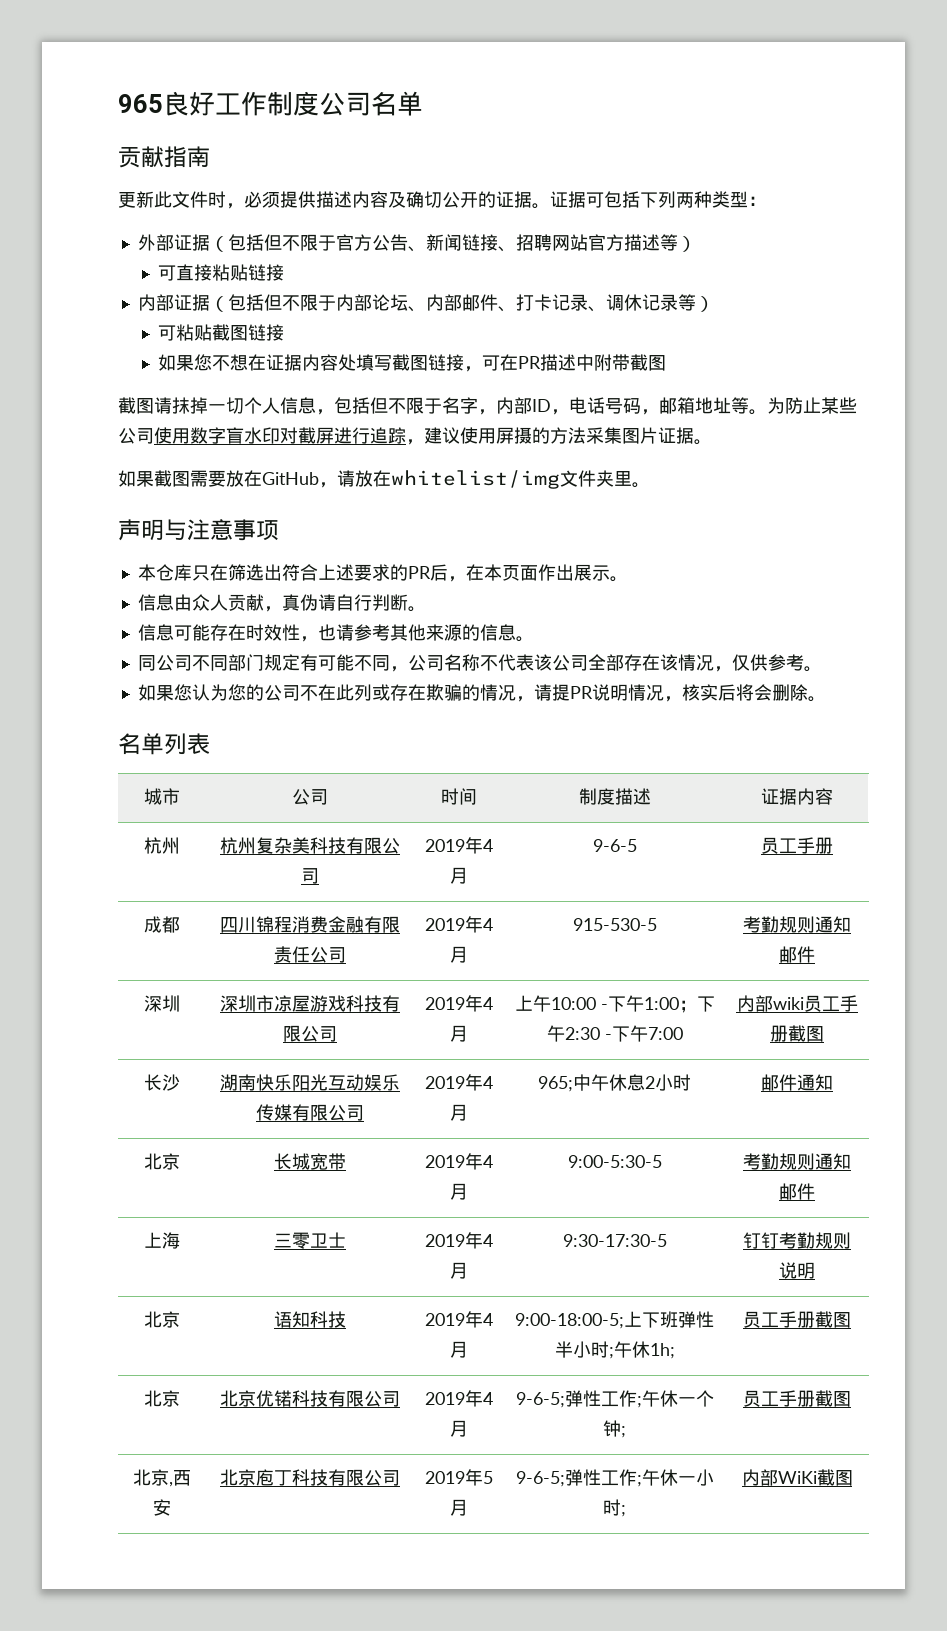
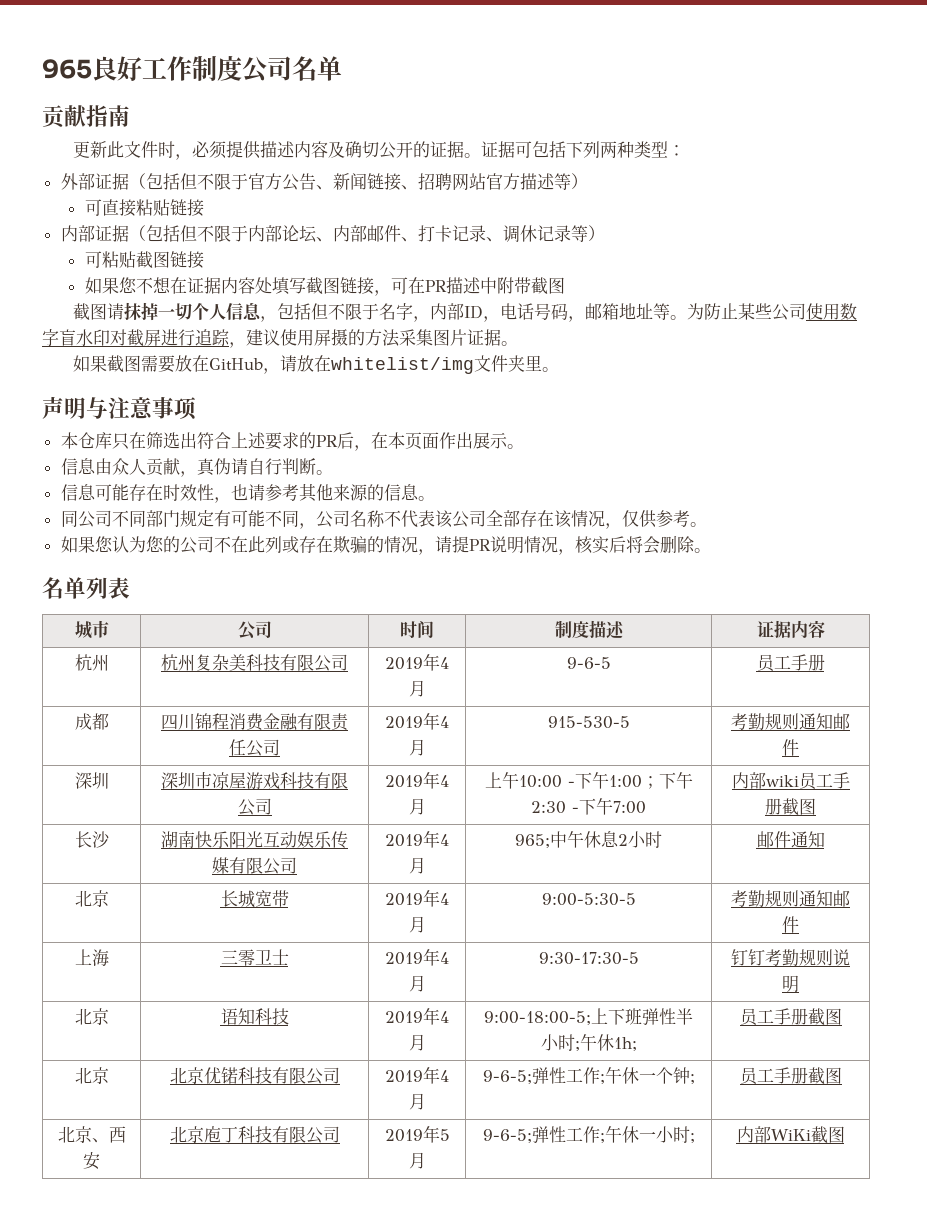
- 北京,西安 | 北京庖丁科技有限公司 | 2019年5月 | 9-6-5;弹性工作;午休一小时; | 内部WiKi截图
+ 北京、西安 | 北京庖丁科技有限公司 | 2019年5月 | 9-6-5;弹性工作;午休一小时; | 内部WiKi截图

